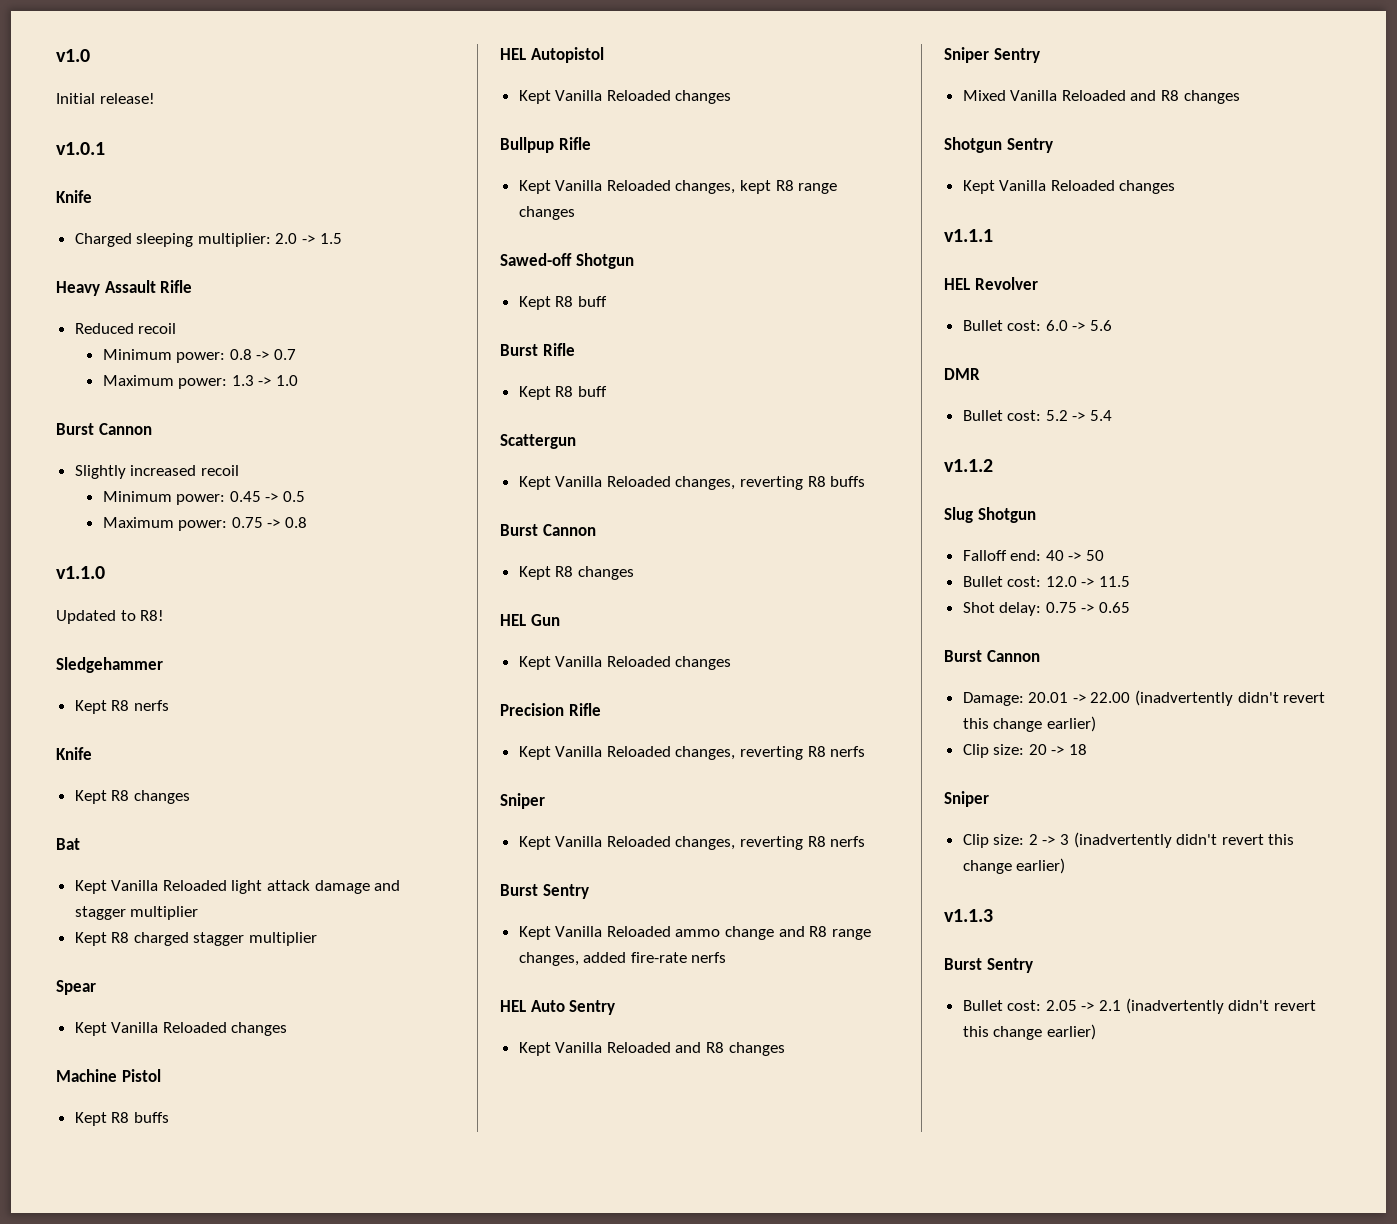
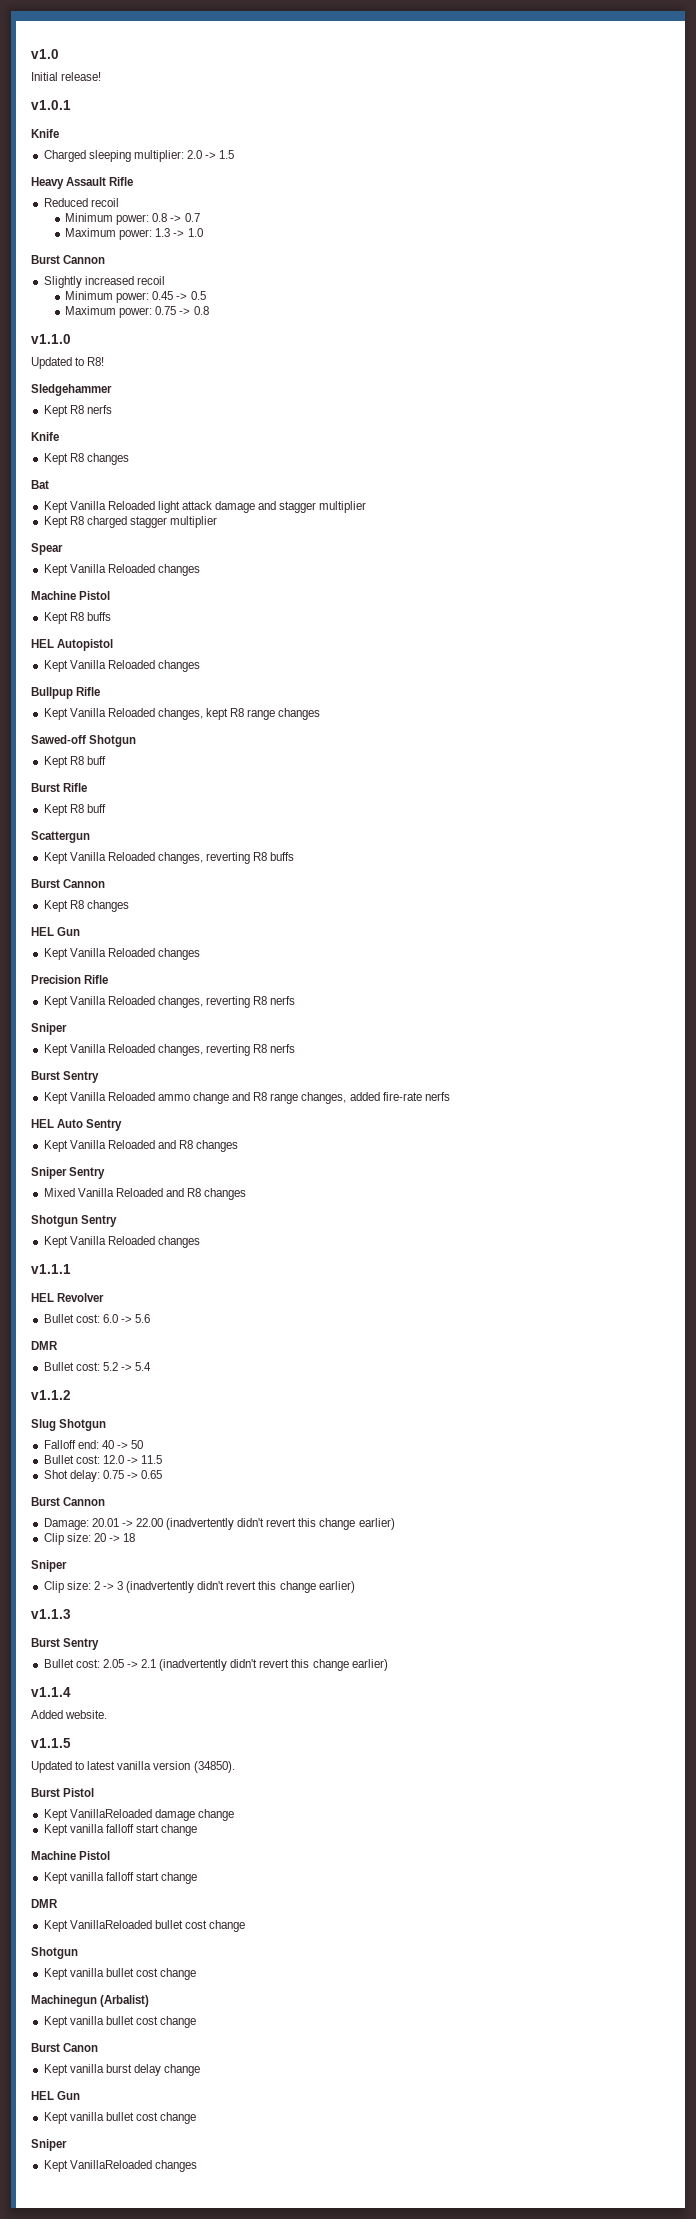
+ v1.1.4
+ Added website.
+ v1.1.5
+ Updated to latest vanilla version (34850).
+ Burst Pistol
+ Kept VanillaReloaded damage change
+ Kept vanilla falloff start change
+ Machine Pistol
+ Kept vanilla falloff start change
+ DMR
+ Kept VanillaReloaded bullet cost change
+ Shotgun
+ Kept vanilla bullet cost change
+ Machinegun (Arbalist)
+ Kept vanilla bullet cost change
+ Burst Canon
+ Kept vanilla burst delay change
+ HEL Gun
+ Kept vanilla bullet cost change
+ Sniper
+ Kept VanillaReloaded changes

